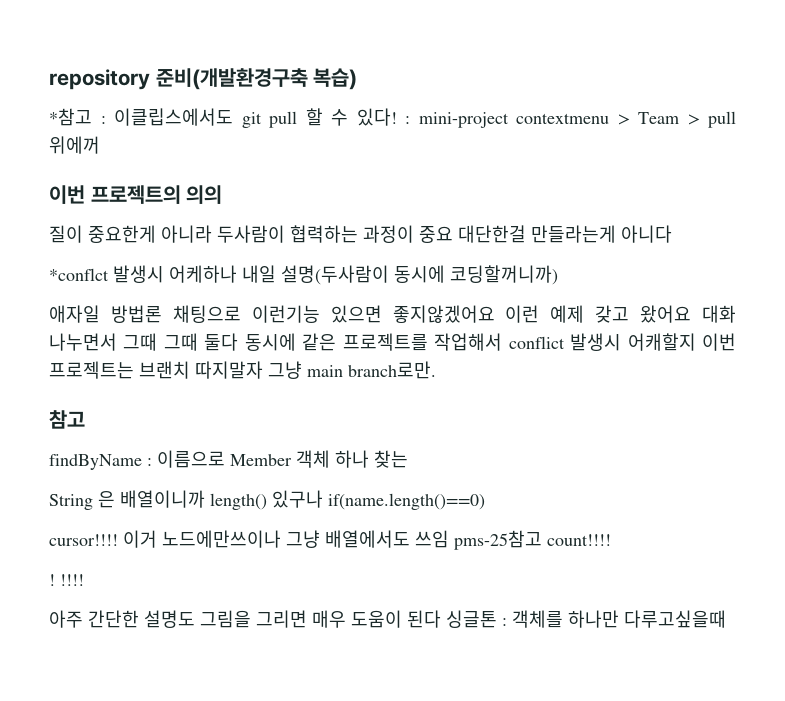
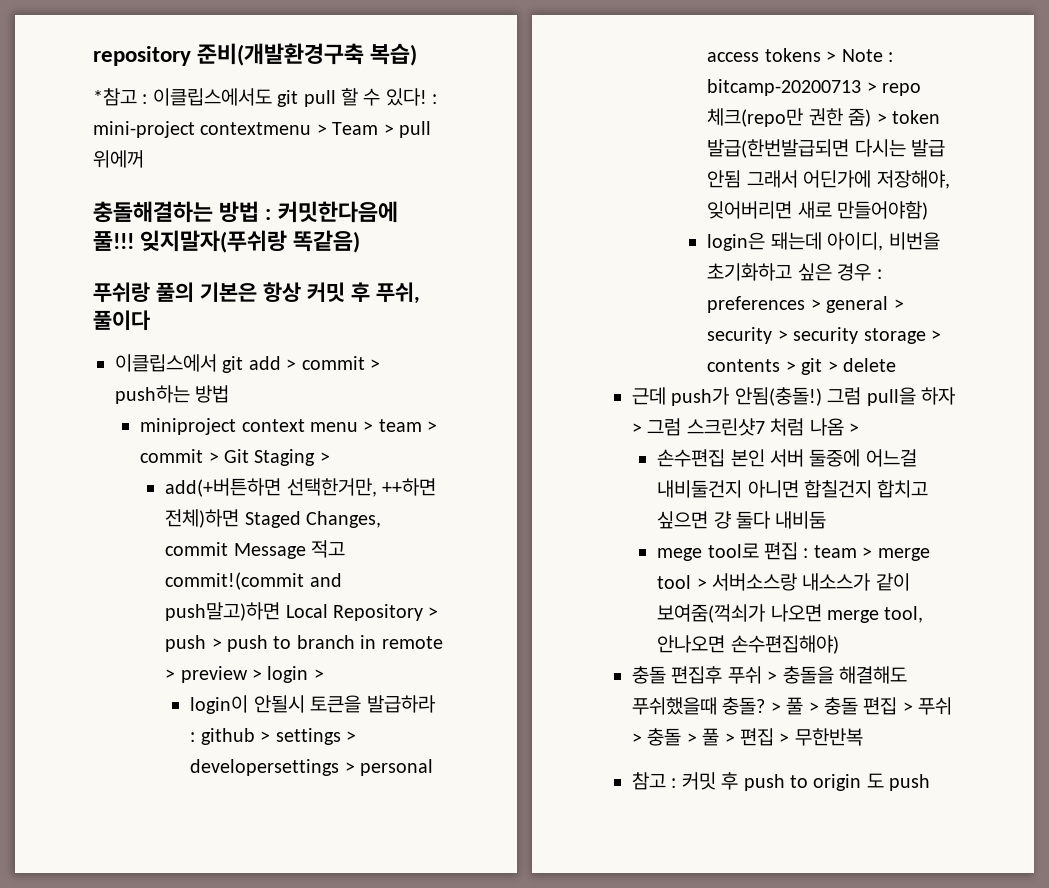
- 이번 프로젝트의 의의
- 질이 중요한게 아니라 두사람이 협력하는 과정이 중요 대단한걸 만들라는게 아니다
- *conflct 발생시 어케하나 내일 설명(두사람이 동시에 코딩할꺼니까)
- 애자일 방법론 채팅으로 이런기능 있으면 좋지않겠어요 이런 예제 갖고 왔어요 대화 나누면서 그때 그때 둘다 동시에 같은 프로젝트를 작업해서 conflict 발생시 어캐할지 이번 프로젝트는 브랜치 따지말자 그냥 main branch로만.
- 참고
- findByName : 이름으로 Member 객체 하나 찾는
- String 은 배열이니까 length() 있구나 if(name.length()==0)
- cursor!!!! 이거 노드에만쓰이나 그냥 배열에서도 쓰임 pms-25참고 count!!!!
- ! !!!!
- 아주 간단한 설명도 그림을 그리면 매우 도움이 된다 싱글톤 : 객체를 하나만 다루고싶을때
+ 충돌해결하는 방법 : 커밋한다음에 풀!!! 잊지말자(푸쉬랑 똑같음)
+ 푸쉬랑 풀의 기본은 항상 커밋 후 푸쉬, 풀이다
+ 이클립스에서 git add > commit > push하는 방법
+ miniproject context menu > team > commit > Git Staging >
+ add(+버튼하면 선택한거만, ++하면 전체)하면 Staged Changes, commit Message 적고 commit!(commit and push말고)하면 Local Repository > push > push to branch in remote > preview > login >
+ login이 안될시 토큰을 발급하라 : github > settings > developersettings > personal access tokens > Note : bitcamp-20200713 > repo 체크(repo만 권한 줌) > token 발급(한번발급되면 다시는 발급 안됨 그래서 어딘가에 저장해야, 잊어버리면 새로 만들어야함)
+ login은 돼는데 아이디, 비번을 초기화하고 싶은 경우 : preferences > general > security > security storage > contents > git > delete
+ 근데 push가 안됨(충돌!) 그럼 pull을 하자 > 그럼 스크린샷7 처럼 나옴 >
+ 손수편집 본인 서버 둘중에 어느걸 내비둘건지 아니면 합칠건지 합치고 싶으면 걍 둘다 내비둠
+ mege tool로 편집 : team > merge tool > 서버소스랑 내소스가 같이 보여줌(꺽쇠가 나오면 merge tool, 안나오면 손수편집해야)
+ 충돌 편집후 푸쉬 > 충돌을 해결해도 푸쉬했을때 충돌? > 풀 > 충돌 편집 > 푸쉬 > 충돌 > 풀 > 편집 > 무한반복
+ 참고 : 커밋 후 push to origin 도 push

